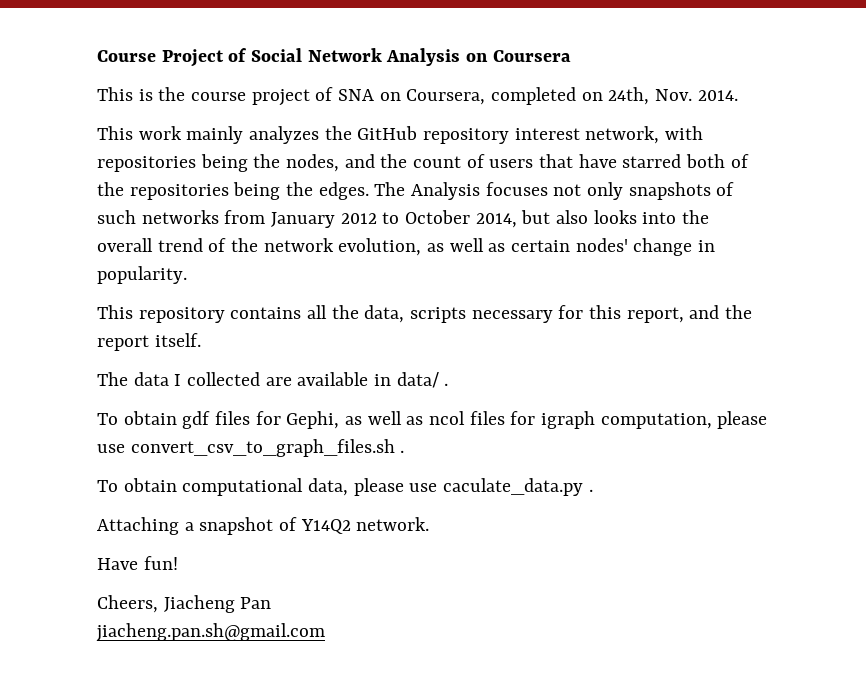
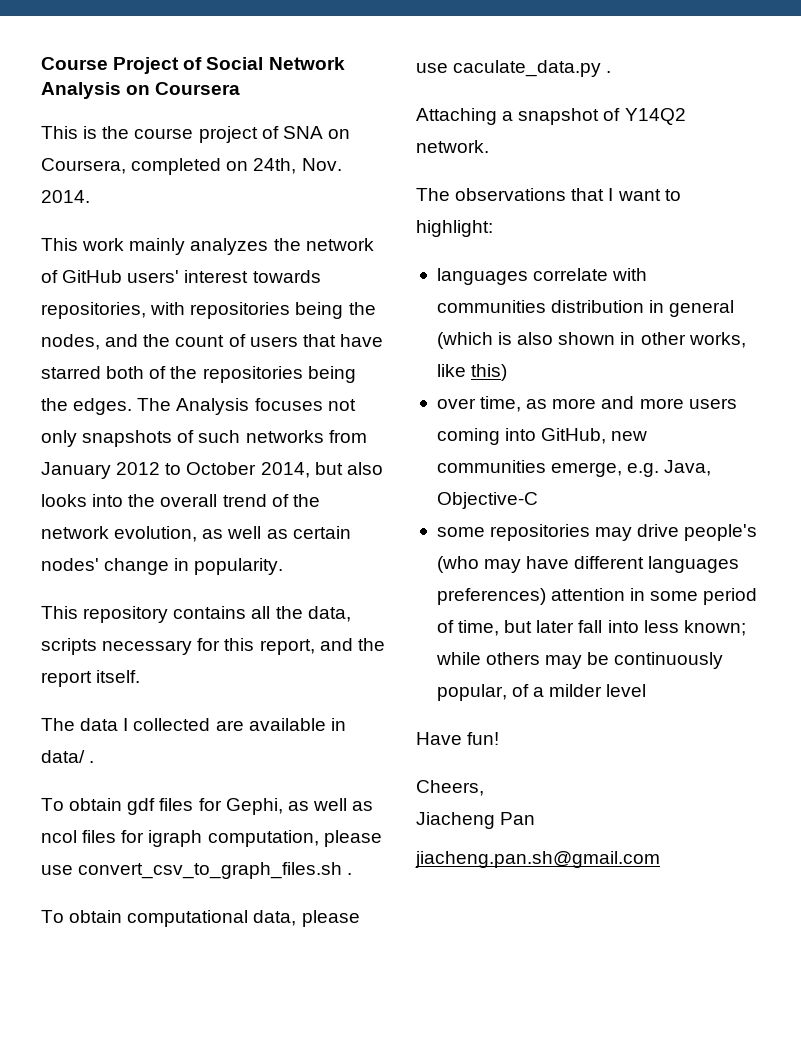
- This work mainly analyzes the GitHub repository interest network, with repositories being the nodes, and the count of users that have starred both of the repositories being the edges.
+ This work mainly analyzes the network of GitHub users' interest towards repositories, with repositories being the nodes, and the count of users that have starred both of the repositories being the edges.
+ The observations that I want to highlight:
+ languages correlate with communities distribution in general (which is also shown in other works, like this)
+ over time, as more and more users coming into GitHub, new communities emerge, e.g. Java, Objective-C
+ some repositories may drive people's (who may have different languages preferences) attention in some period of time, but later fall into less known; while others may be continuously popular, of a milder level
- Cheers, Jiacheng Pan
+ Cheers,
+ Jiacheng Pan

